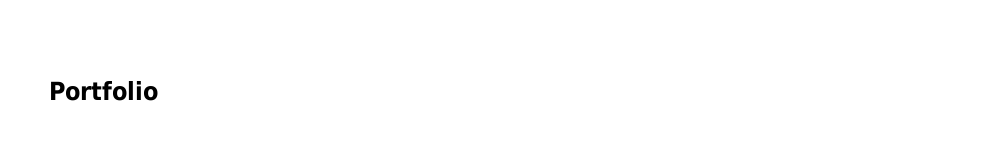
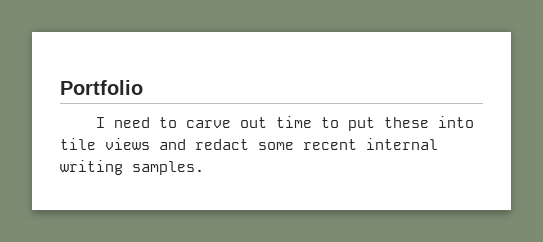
+ I need to carve out time to put these into tile views and redact some recent internal writing samples.

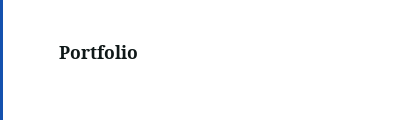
- I need to carve out time to put these into tile views and redact some recent internal writing samples.

